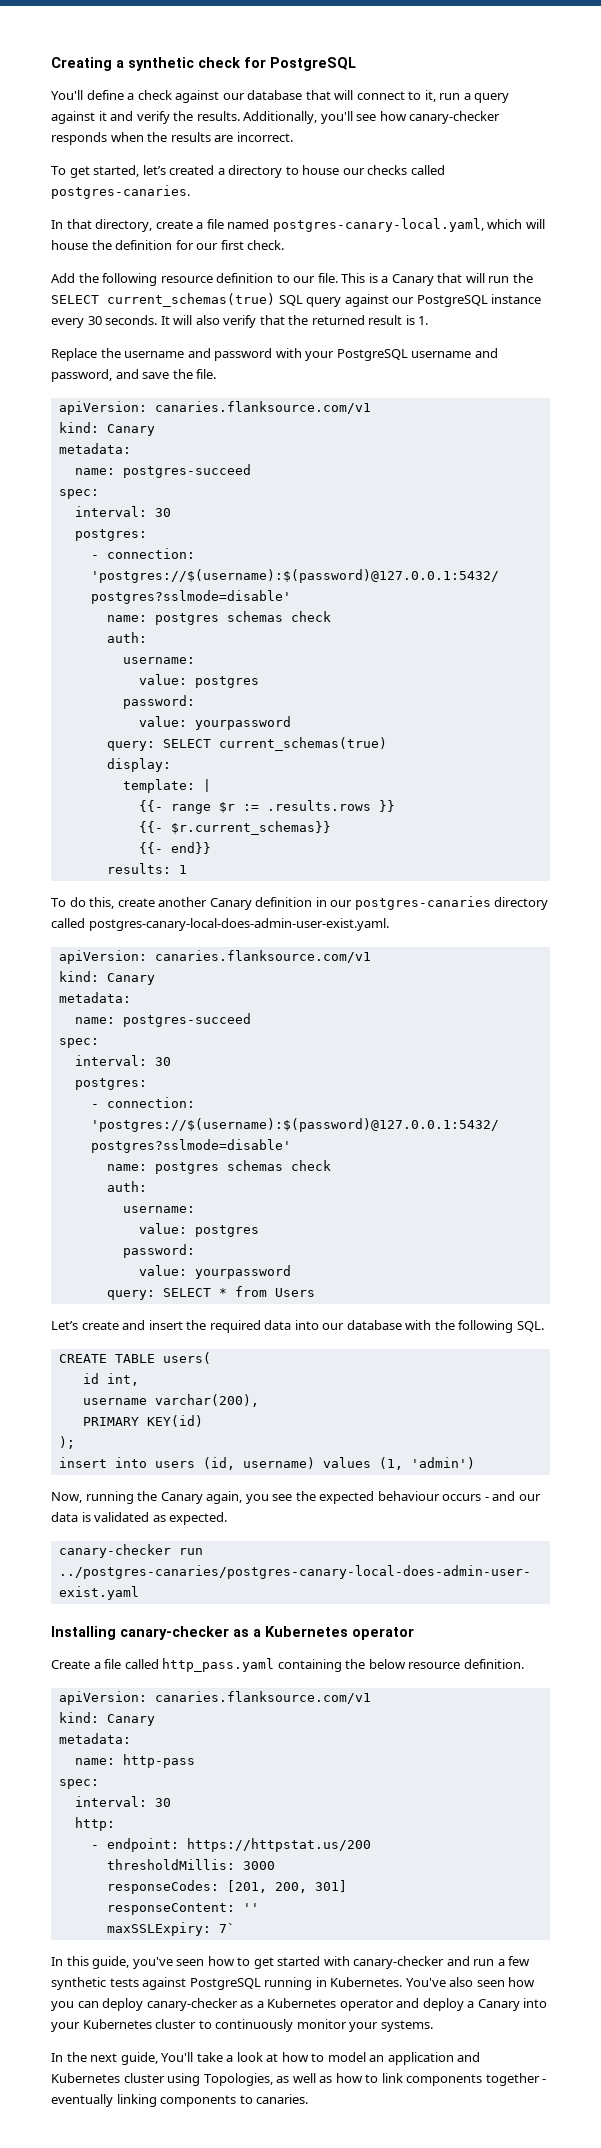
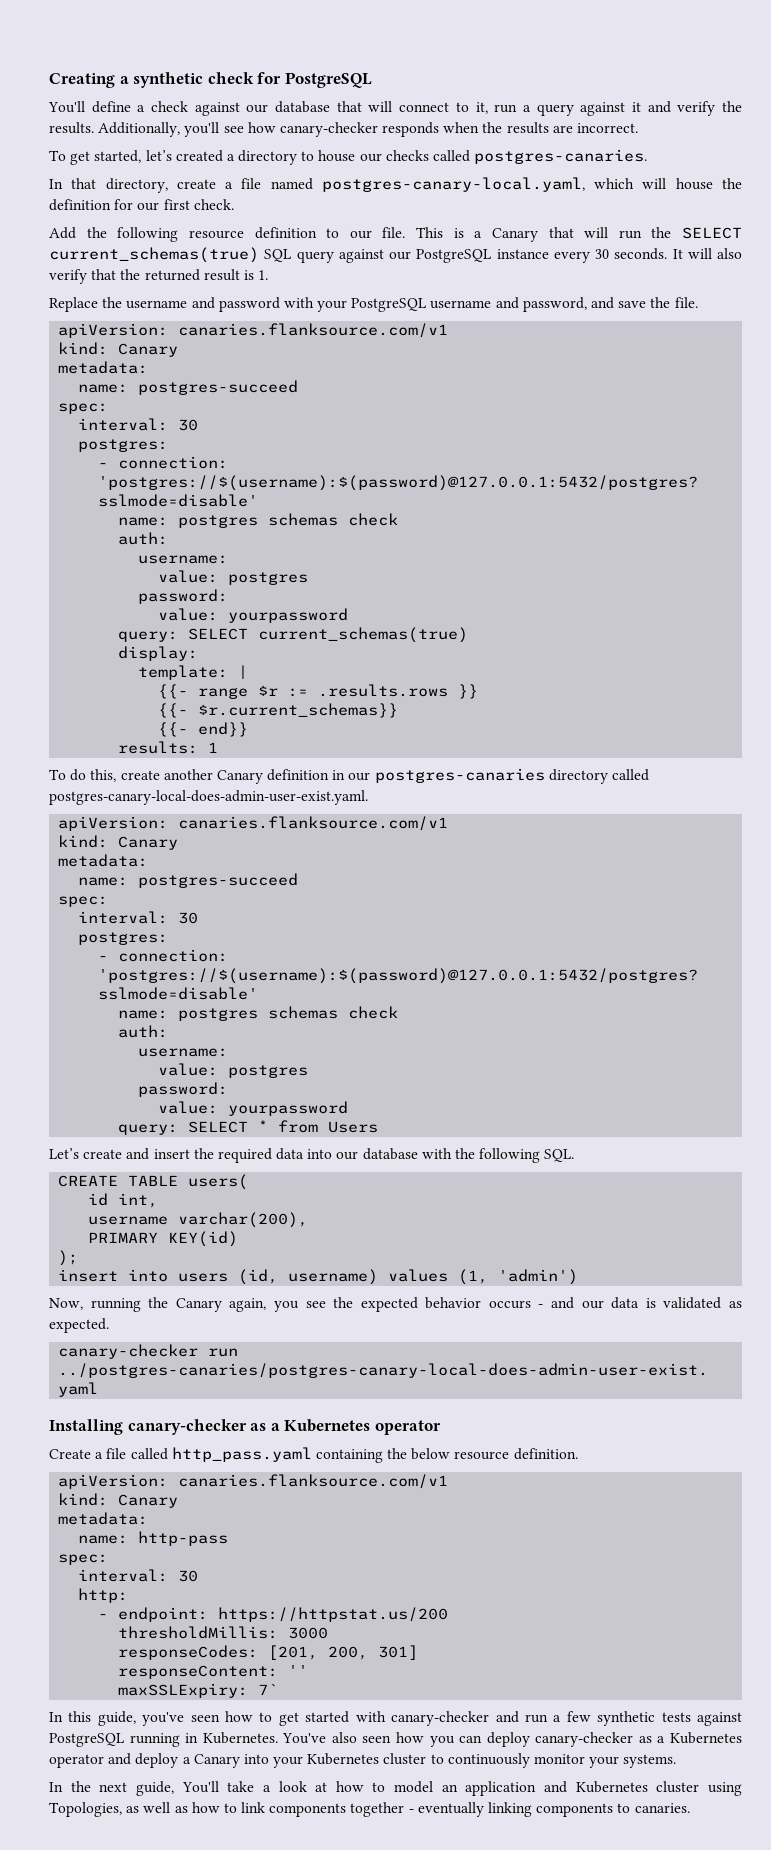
- Now, running the Canary again, you see the expected behaviour occurs - and our data is validated as expected.
+ Now, running the Canary again, you see the expected behavior occurs - and our data is validated as expected.

